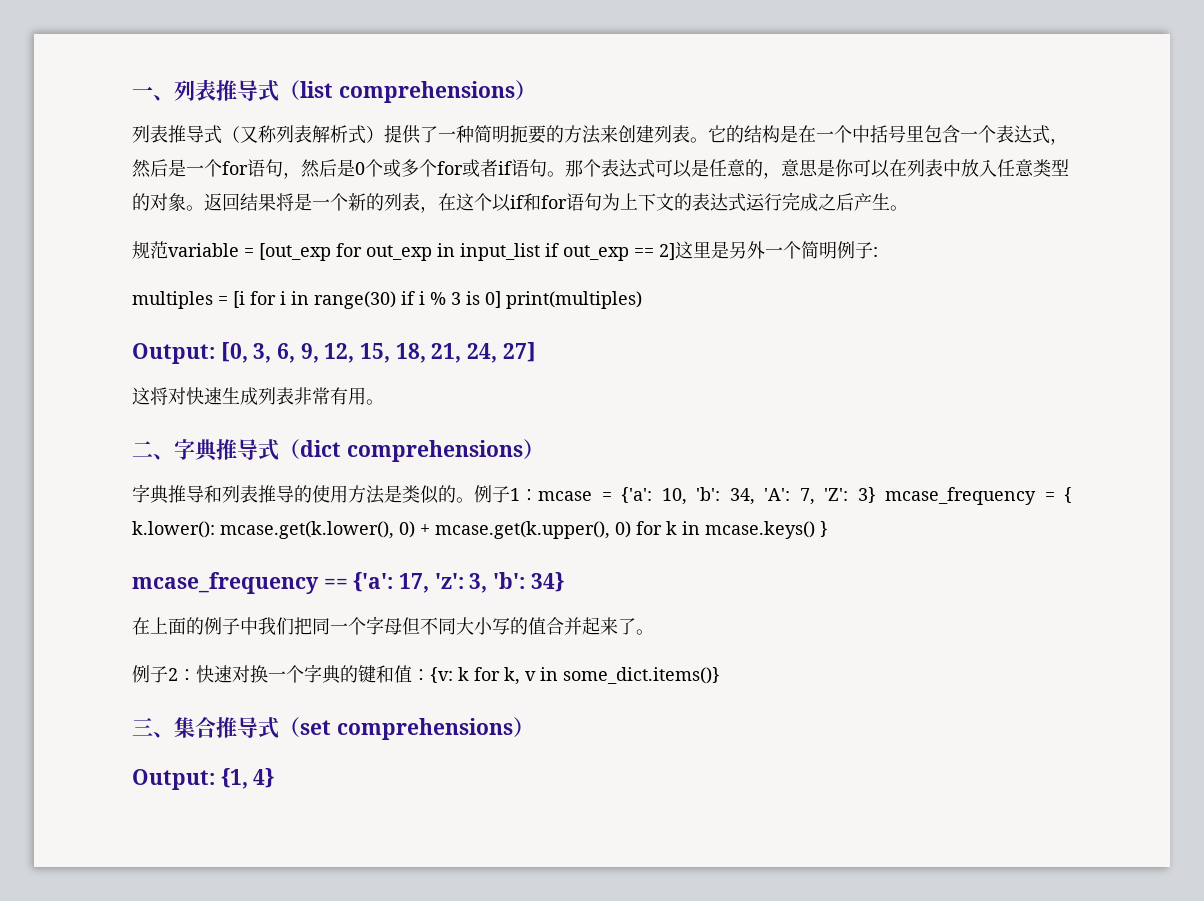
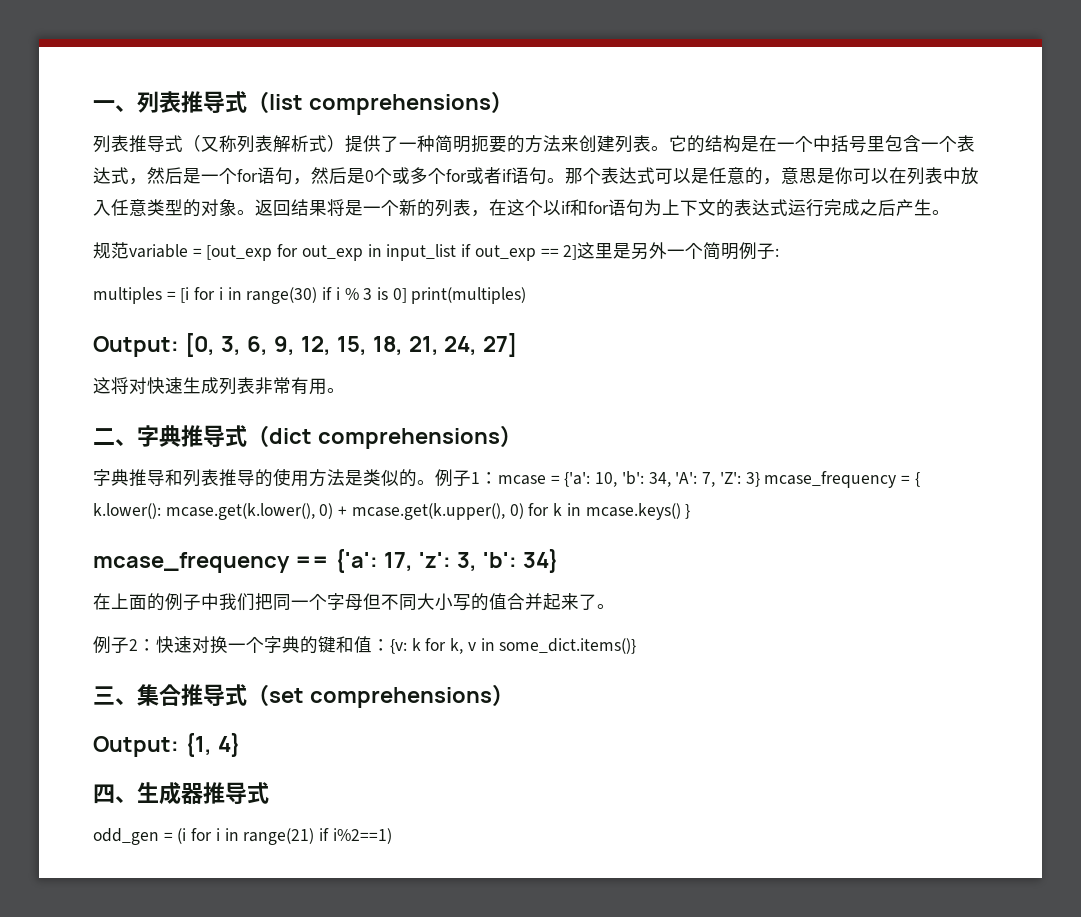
+ 四、生成器推导式
+ odd_gen = (i for i in range(21) if i%2==1)

